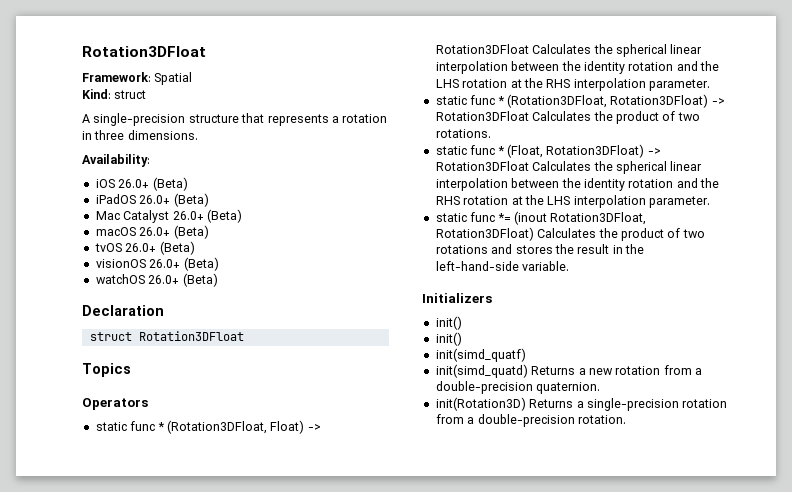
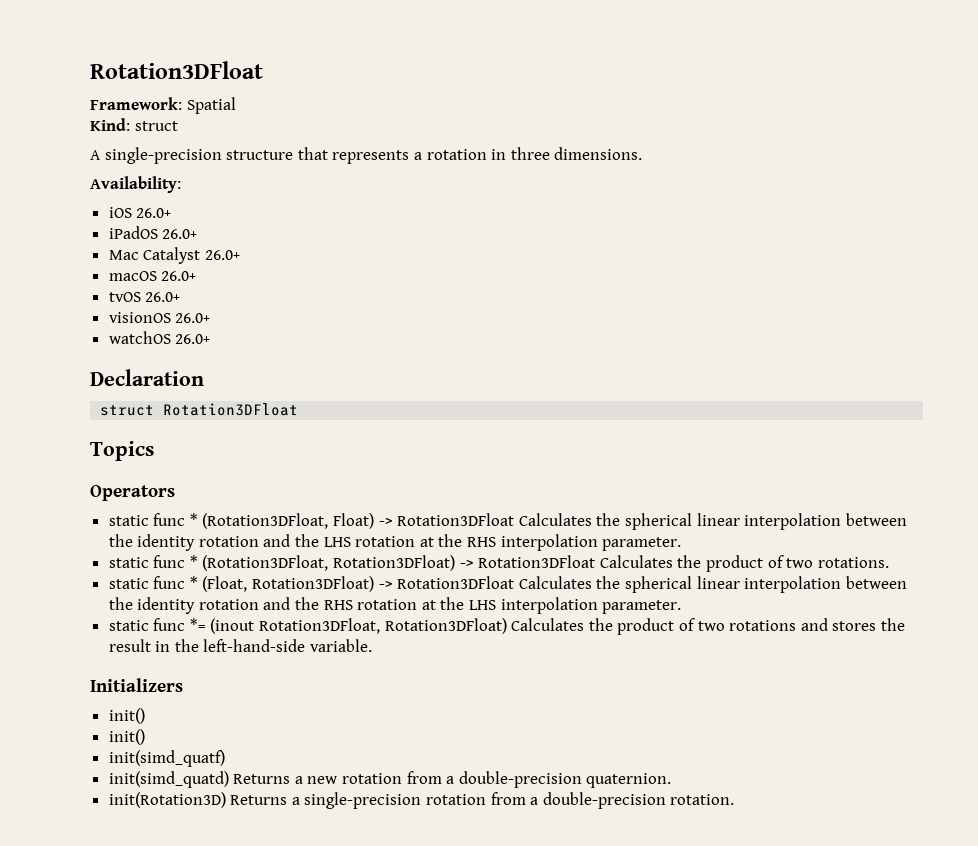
- iOS 26.0+ (Beta)
+ iOS 26.0+
- iPadOS 26.0+ (Beta)
+ iPadOS 26.0+
- Mac Catalyst 26.0+ (Beta)
+ Mac Catalyst 26.0+
- macOS 26.0+ (Beta)
+ macOS 26.0+
- tvOS 26.0+ (Beta)
+ tvOS 26.0+
- visionOS 26.0+ (Beta)
+ visionOS 26.0+
- watchOS 26.0+ (Beta)
+ watchOS 26.0+

